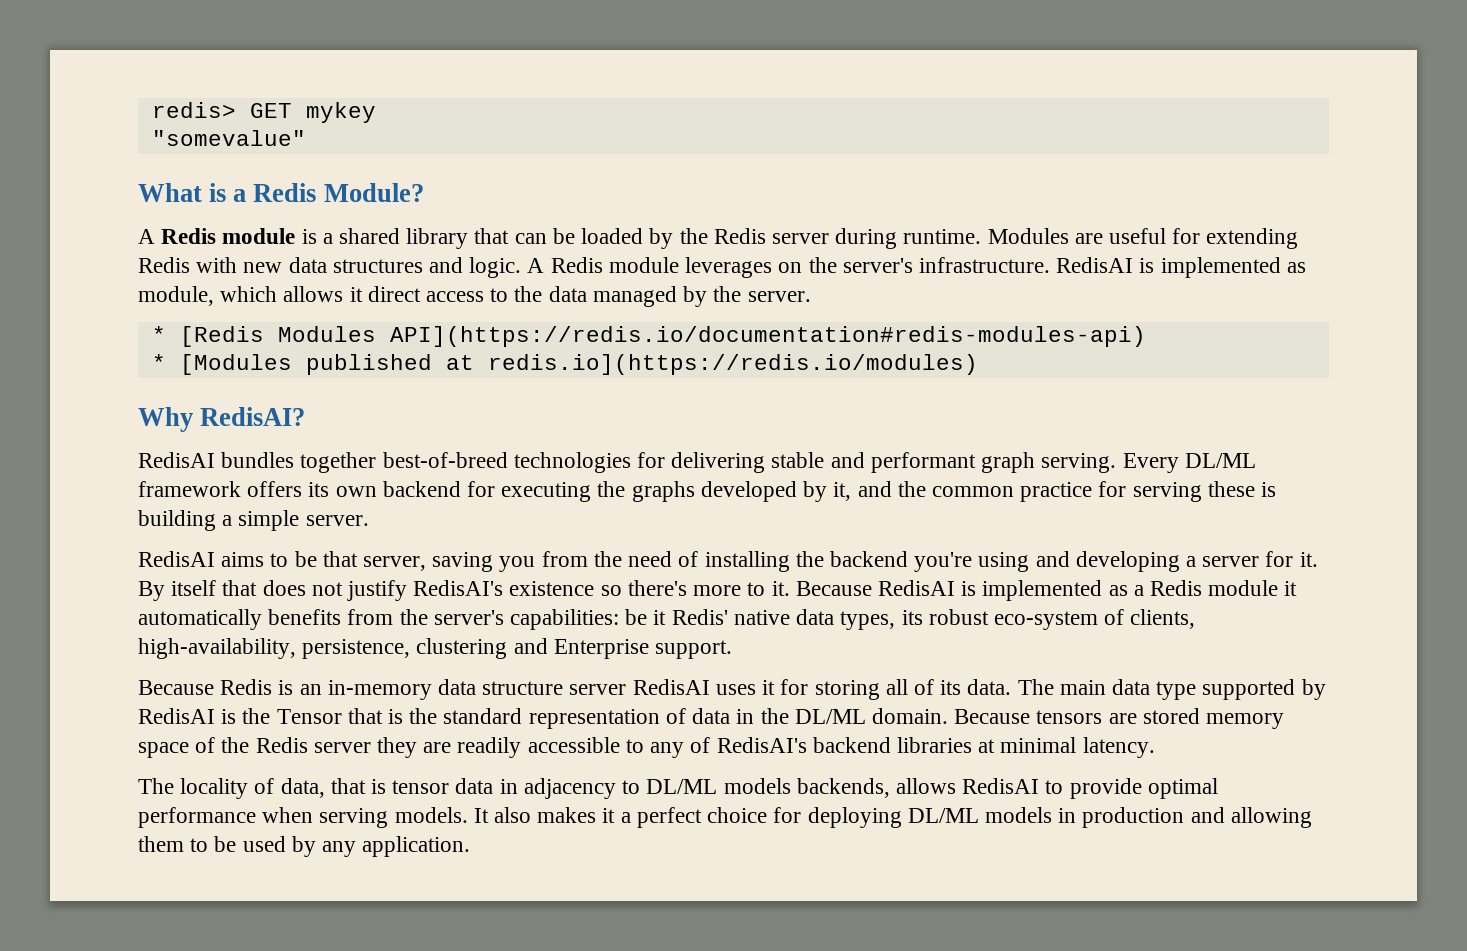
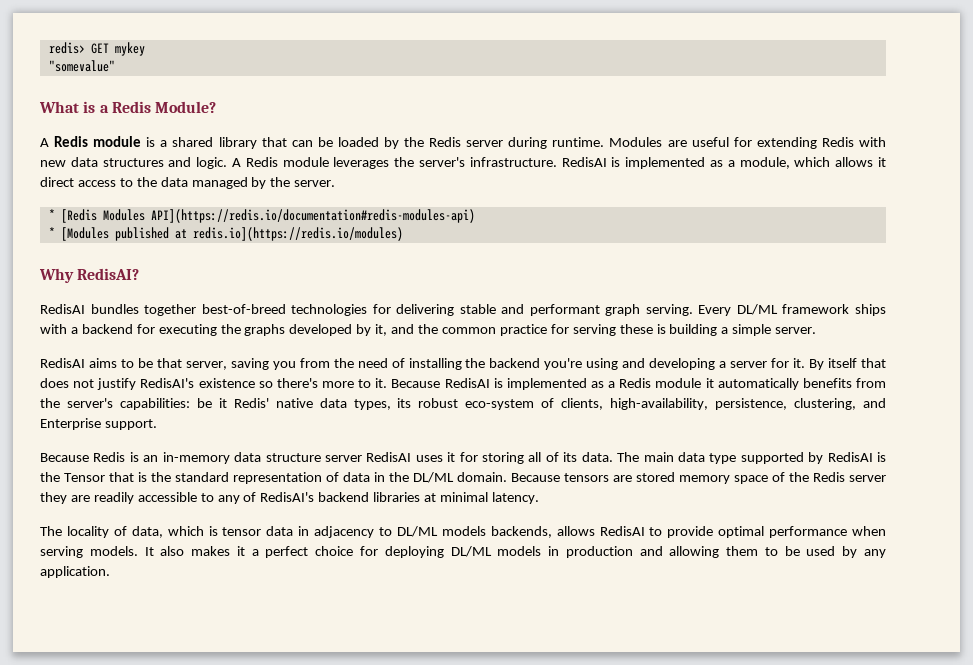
- A Redis module leverages on the server's infrastructure.
+ A Redis module leverages the server's infrastructure.
- RedisAI is implemented as module, which allows it direct access to the data managed by the server.
+ RedisAI is implemented as a module, which allows it direct access to the data managed by the server.
- Every DL/ML framework offers its own backend for executing the graphs developed by it, and the common practice for serving these is building a simple server.
+ Every DL/ML framework ships with a backend for executing the graphs developed by it, and the common practice for serving these is building a simple server.
- Because RedisAI is implemented as a Redis module it automatically benefits from the server's capabilities: be it Redis' native data types, its robust eco-system of clients, high-availability, persistence, clustering and Enterprise support.
+ Because RedisAI is implemented as a Redis module it automatically benefits from the server's capabilities: be it Redis' native data types, its robust eco-system of clients, high-availability, persistence, clustering, and Enterprise support.
- The locality of data, that is tensor data in adjacency to DL/ML models backends, allows RedisAI to provide optimal performance when serving models.
+ The locality of data, which is tensor data in adjacency to DL/ML models backends, allows RedisAI to provide optimal performance when serving models.

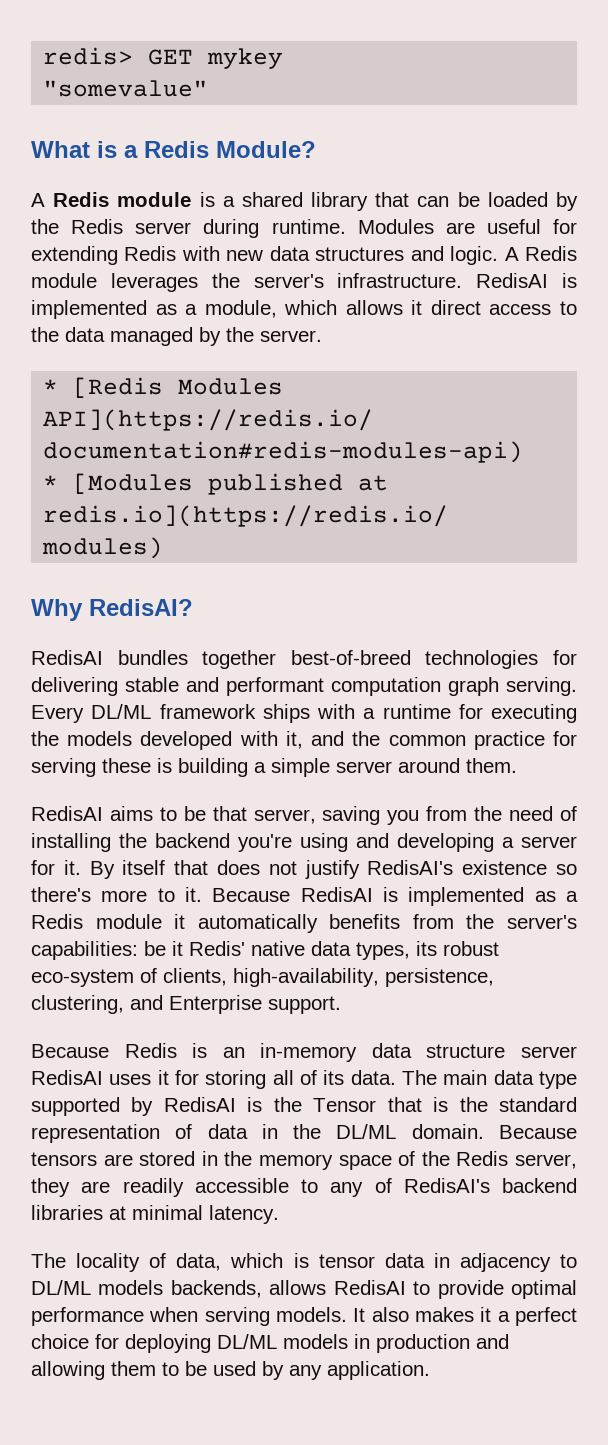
- RedisAI bundles together best-of-breed technologies for delivering stable and performant graph serving.
+ RedisAI bundles together best-of-breed technologies for delivering stable and performant computation graph serving.
- Every DL/ML framework ships with a backend for executing the graphs developed by it, and the common practice for serving these is building a simple server.
+ Every DL/ML framework ships with a runtime for executing the models developed with it, and the common practice for serving these is building a simple server around them.
- Because tensors are stored memory space of the Redis server they are readily accessible to any of RedisAI's backend libraries at minimal latency.
+ Because tensors are stored in the memory space of the Redis server, they are readily accessible to any of RedisAI's backend libraries at minimal latency.

